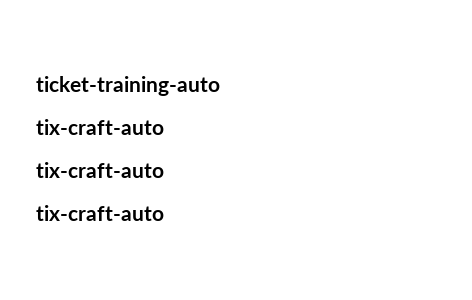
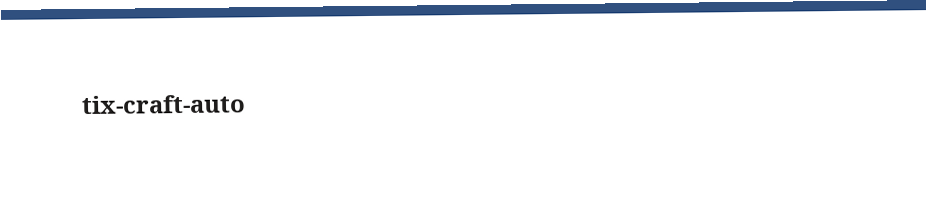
- ticket-training-auto
- tix-craft-auto
- tix-craft-auto

